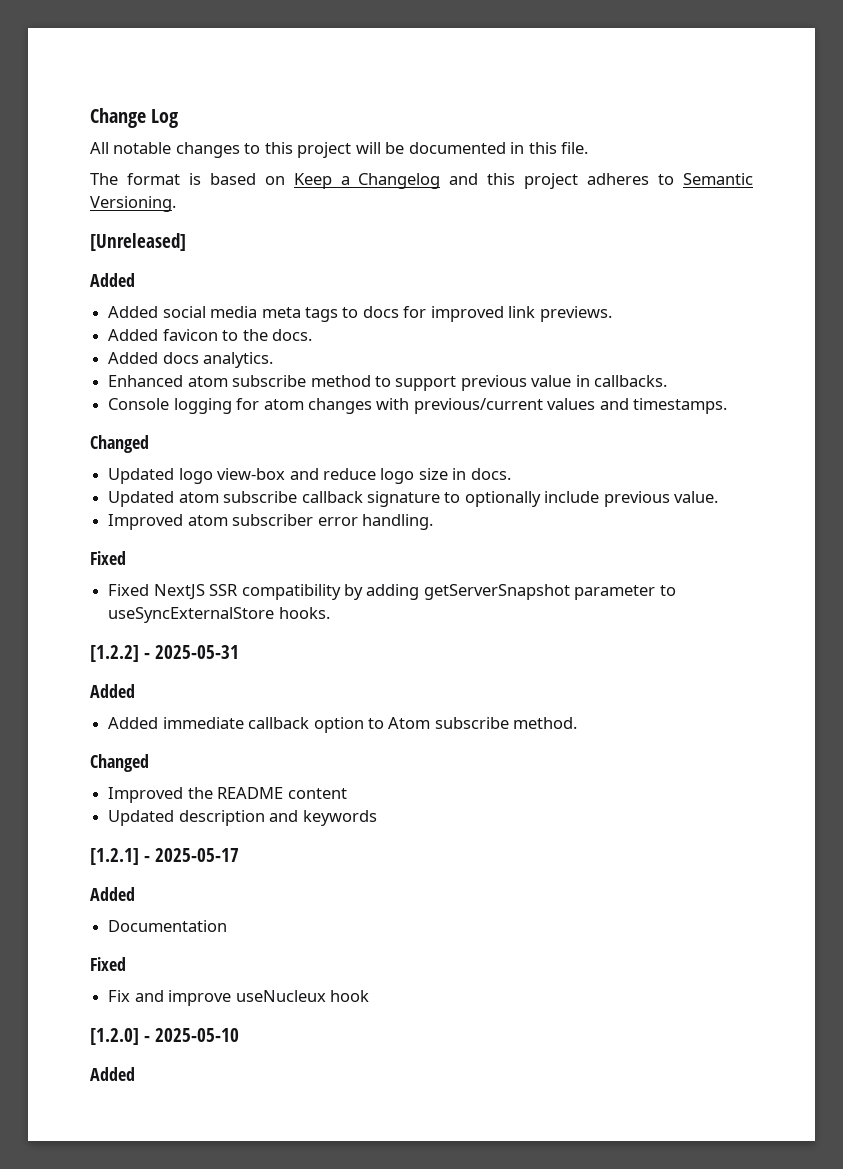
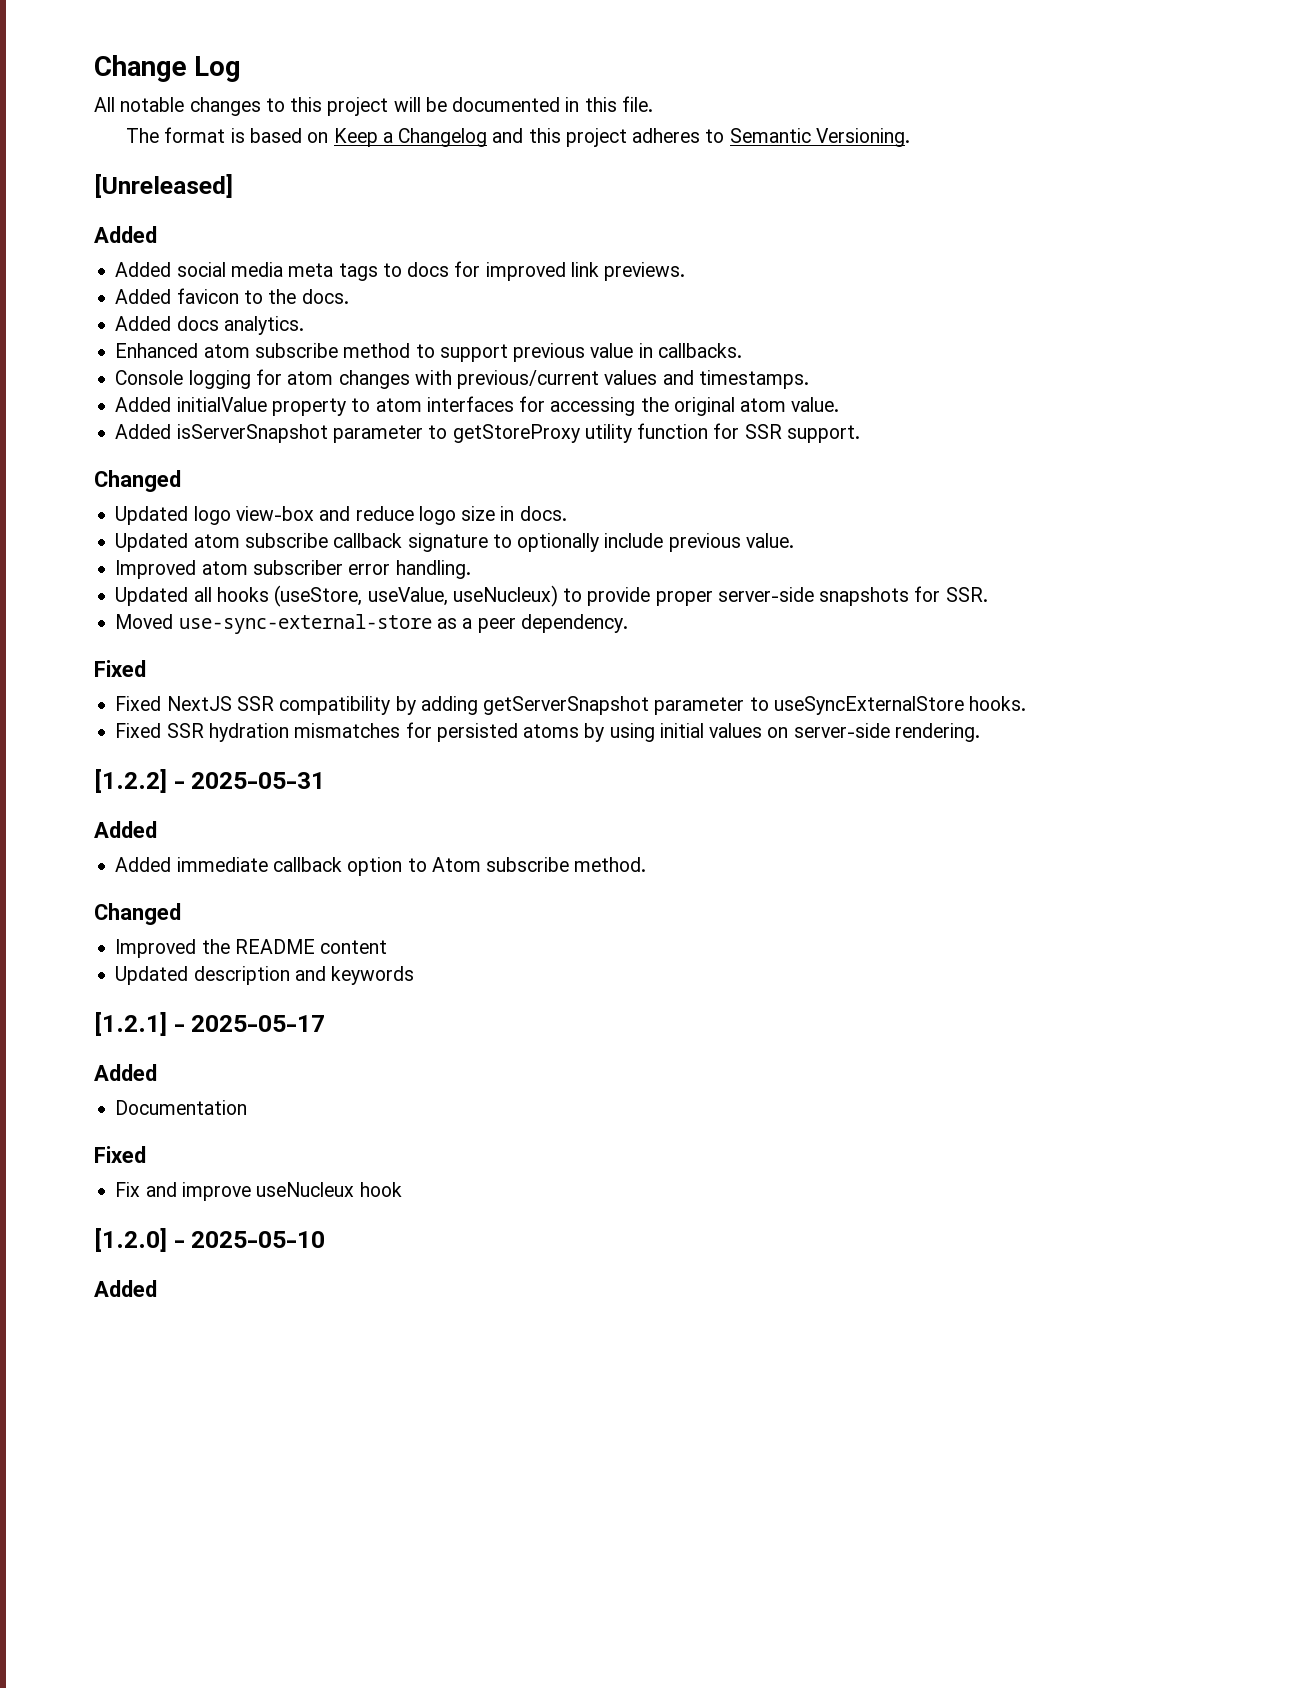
+ Added initialValue property to atom interfaces for accessing the original atom value.
+ Added isServerSnapshot parameter to getStoreProxy utility function for SSR support.
+ Updated all hooks (useStore, useValue, useNucleux) to provide proper server-side snapshots for SSR.
+ Moved use-sync-external-store as a peer dependency.
+ Fixed SSR hydration mismatches for persisted atoms by using initial values on server-side rendering.

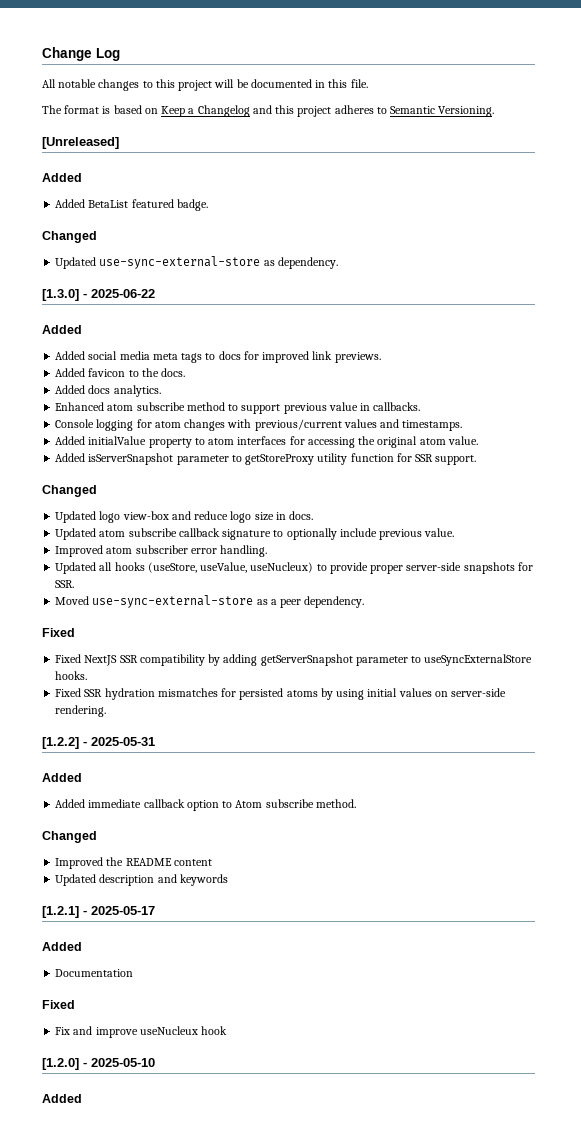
+ Added BetaList featured badge.
+ Changed
+ Updated use-sync-external-store as dependency.
+ [1.3.0] - 2025-06-22
+ Added

